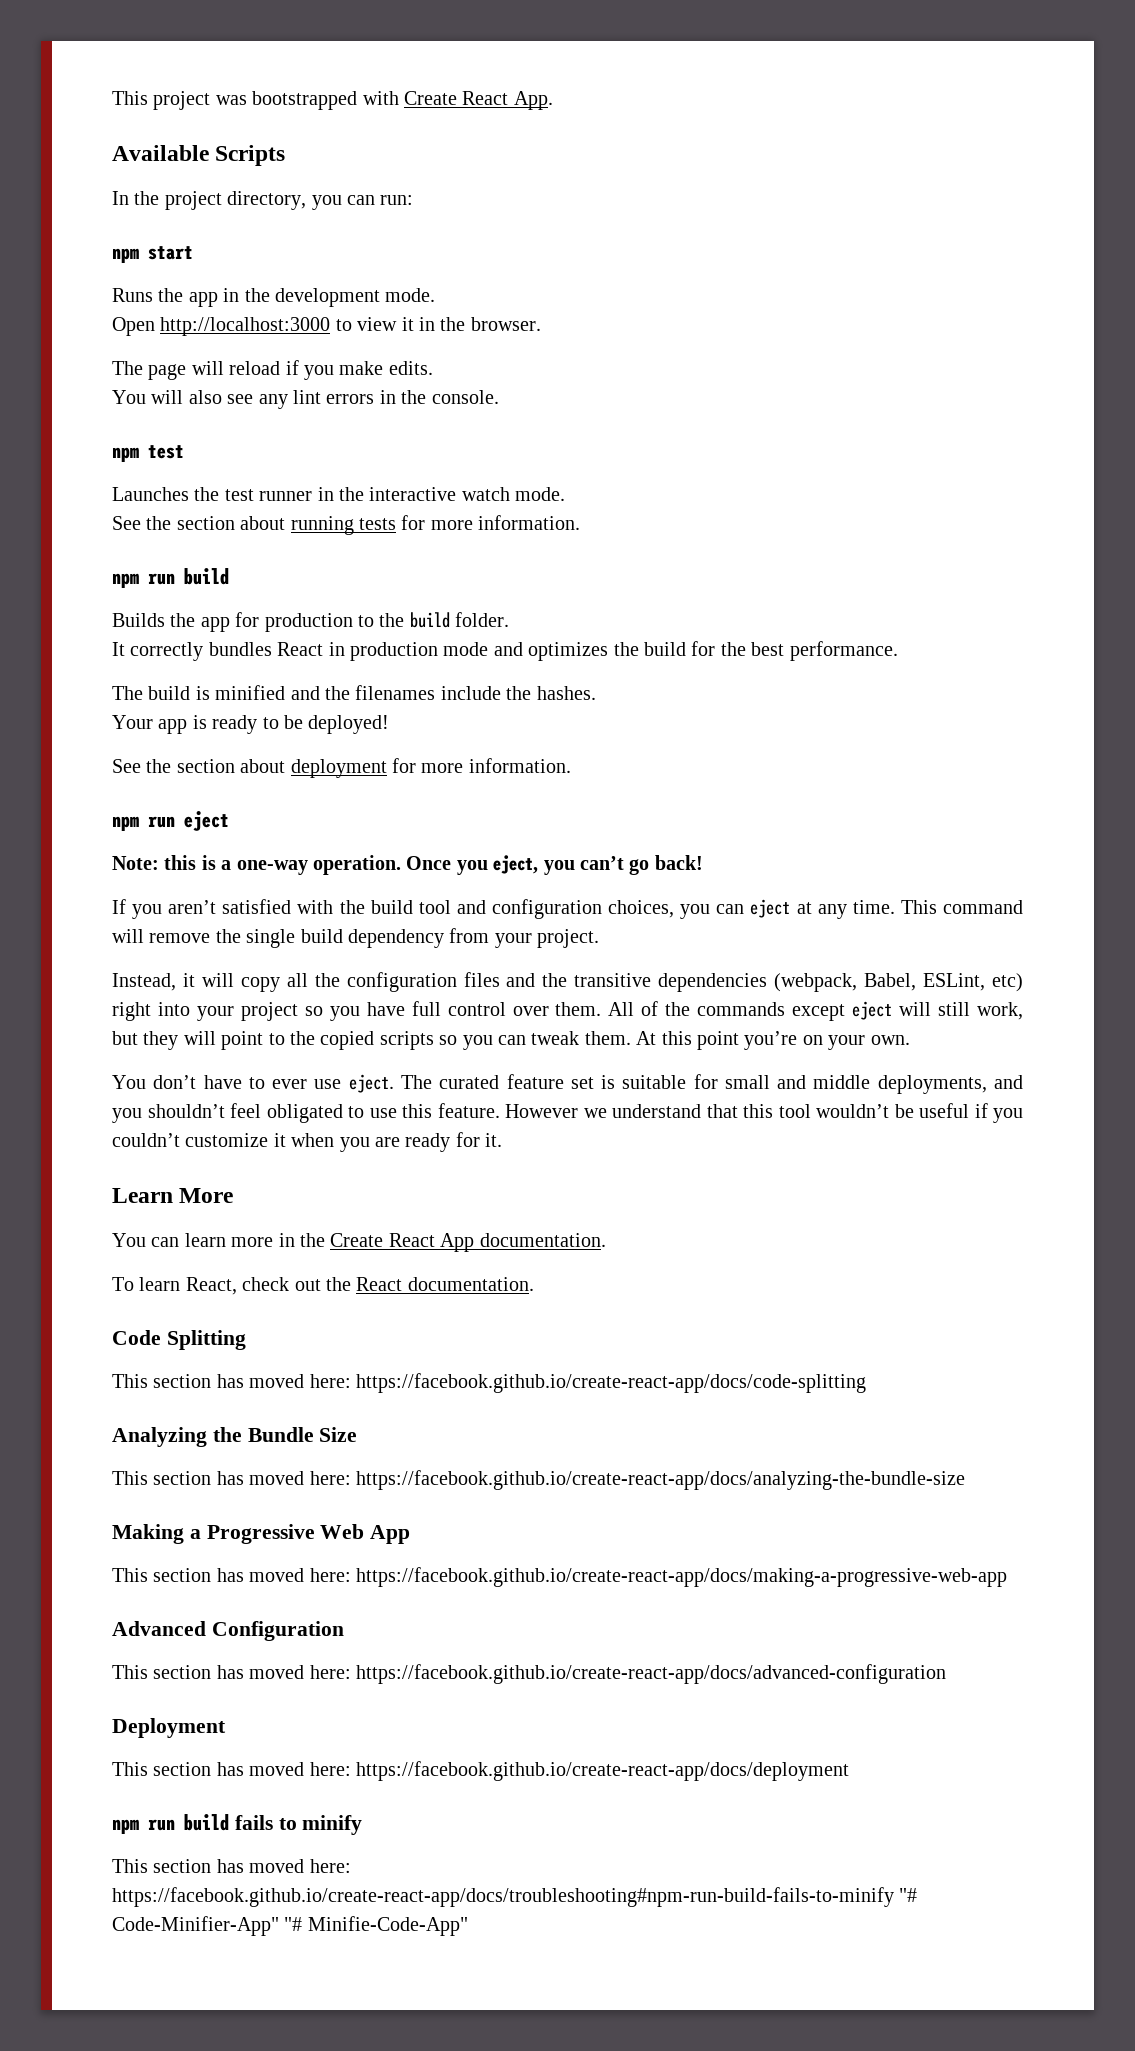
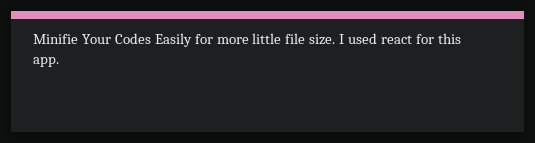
- This project was bootstrapped with Create React App.
- Available Scripts
- In the project directory, you can run:
- npm start
- Runs the app in the development mode.
- Open http://localhost:3000 to view it in the browser.
- The page will reload if you make edits.
- You will also see any lint errors in the console.
- npm test
- Launches the test runner in the interactive watch mode.
- See the section about running tests for more information.
- npm run build
- Builds the app for production to the build folder.
- It correctly bundles React in production mode and optimizes the build for the best performance.
- The build is minified and the filenames include the hashes.
- Your app is ready to be deployed!
- See the section about deployment for more information.
- npm run eject
- Note: this is a one-way operation. Once you eject, you can’t go back!
- If you aren’t satisfied with the build tool and configuration choices, you can eject at any time. This command will remove the single build dependency from your project.
- Instead, it will copy all the configuration files and the transitive dependencies (webpack, Babel, ESLint, etc) right into your project so you have full control over them. All of the commands except eject will still work, but they will point to the copied scripts so you can tweak them. At this point you’re on your own.
- You don’t have to ever use eject. The curated feature set is suitable for small and middle deployments, and you shouldn’t feel obligated to use this feature. However we understand that this tool wouldn’t be useful if you couldn’t customize it when you are ready for it.
- Learn More
- You can learn more in the Create React App documentation.
- To learn React, check out the React documentation.
- Code Splitting
- This section has moved here: https://facebook.github.io/create-react-app/docs/code-splitting
- Analyzing the Bundle Size
- This section has moved here: https://facebook.github.io/create-react-app/docs/analyzing-the-bundle-size
- Making a Progressive Web App
- This section has moved here: https://facebook.github.io/create-react-app/docs/making-a-progressive-web-app
- Advanced Configuration
- This section has moved here: https://facebook.github.io/create-react-app/docs/advanced-configuration
- Deployment
- This section has moved here: https://facebook.github.io/create-react-app/docs/deployment
- npm run build fails to minify
- This section has moved here: https://facebook.github.io/create-react-app/docs/troubleshooting#npm-run-build-fails-to-minify "# Code-Minifier-App" "# Minifie-Code-App"
+ Minifie Your Codes Easily for more little file size. I used react for this app.

